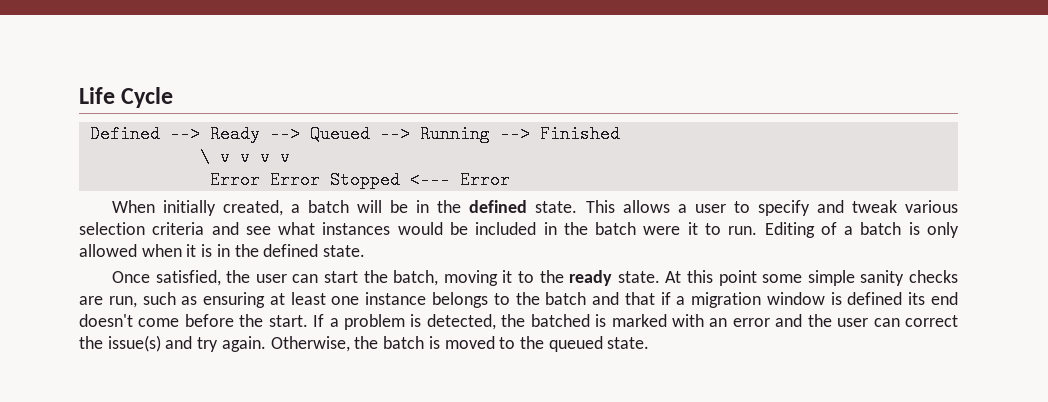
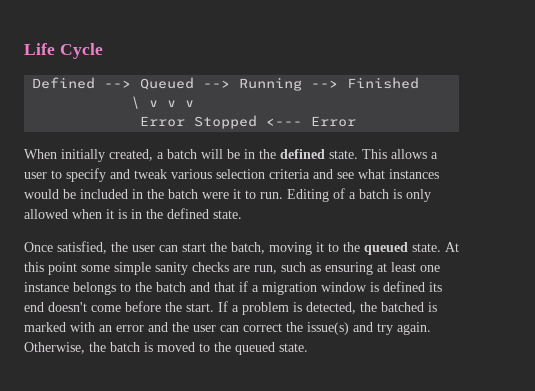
- Defined --> Ready --> Queued --> Running --> Finished
+ Defined --> Queued --> Running --> Finished
- \ v v v v
- Error Error Stopped <--- Error
+ \ v v v
+ Error Stopped <--- Error
- Once satisfied, the user can start the batch, moving it to the ready state.
+ Once satisfied, the user can start the batch, moving it to the queued state.

